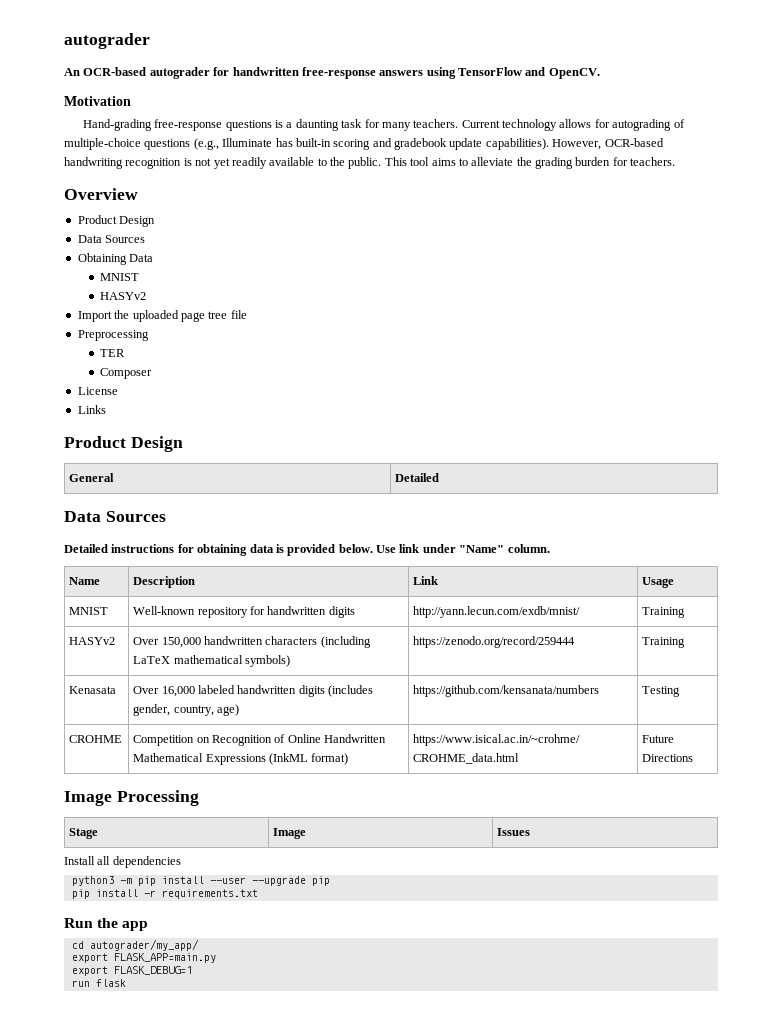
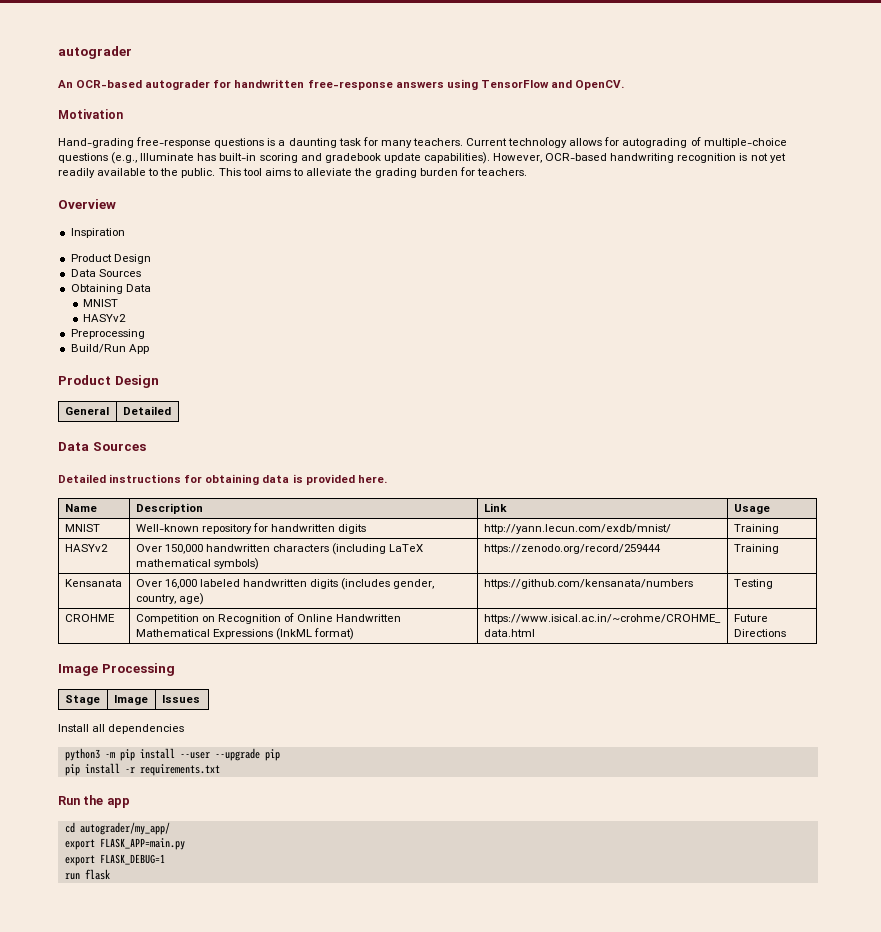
+ Inspiration
- Import the uploaded page tree file
  Preprocessing
- TER
- Composer
- License
- Links
+ Build/Run App
- Detailed instructions for obtaining data is provided below. Use link under "Name" column.
+ Detailed instructions for obtaining data is provided here.
- Kenasata | Over 16,000 labeled handwritten digits (includes gender, country, age) | https://github.com/kensanata/numbers | Testing
+ Kensanata | Over 16,000 labeled handwritten digits (includes gender, country, age) | https://github.com/kensanata/numbers | Testing

